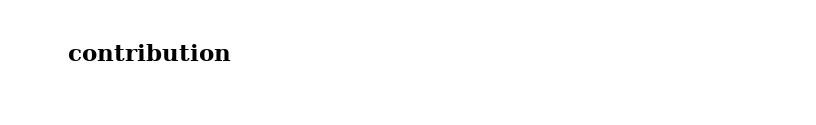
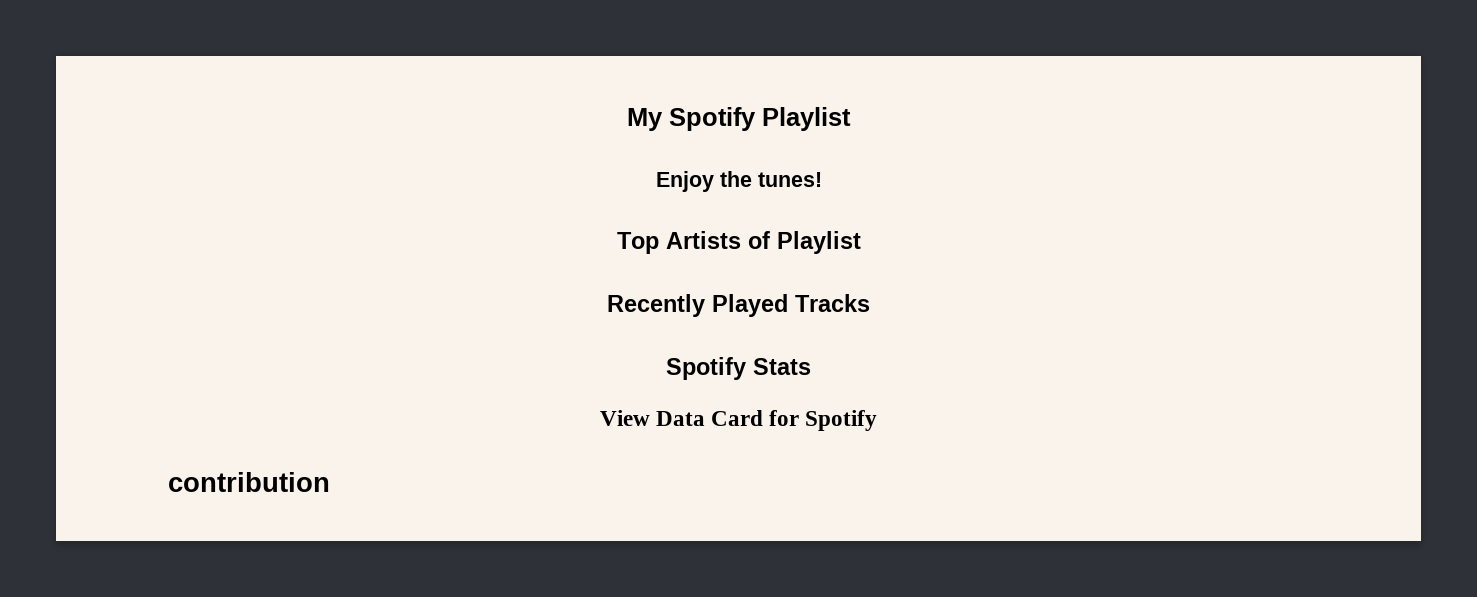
+ My Spotify Playlist
+ Enjoy the tunes!
+ Top Artists of Playlist
+ Recently Played Tracks
+ Spotify Stats
+ View Data Card for Spotify

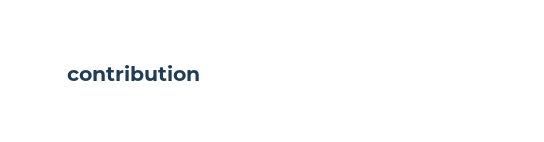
- My Spotify Playlist
- Enjoy the tunes!
- Top Artists of Playlist
- Recently Played Tracks
- Spotify Stats
- View Data Card for Spotify

